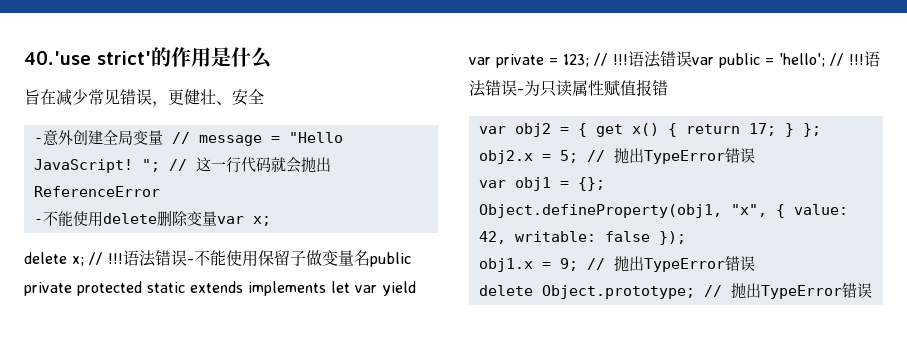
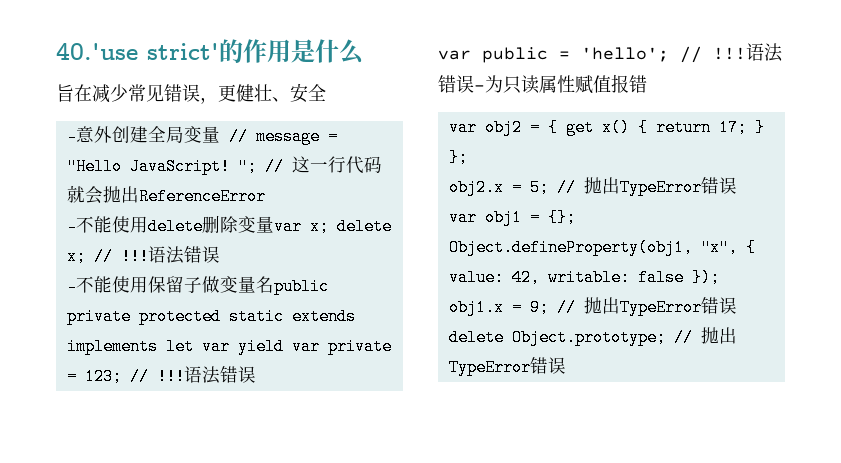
- -不能使用delete删除变量var x;
- delete x; // !!!语法错误-不能使用保留子做变量名public private protected static extends implements let var yield var private = 123; // !!!语法错误var public = 'hello'; // !!!
+ -不能使用delete删除变量var x; delete x; // !!!语法错误
+ -不能使用保留子做变量名public private protected static extends implements let var yield var private = 123; // !!!语法错误
+ var public = 'hello'; // !!!

